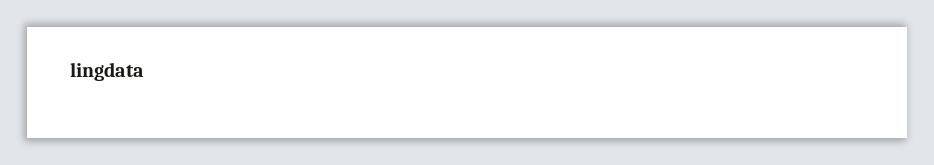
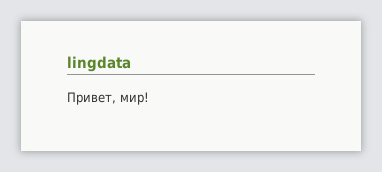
+ Привет, мир!

